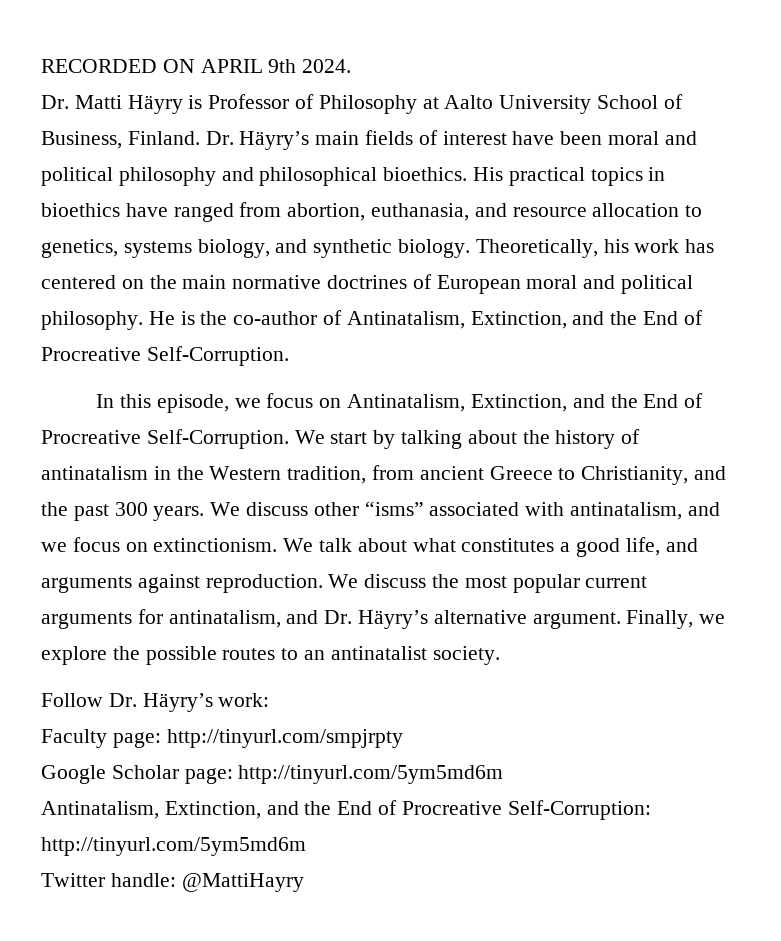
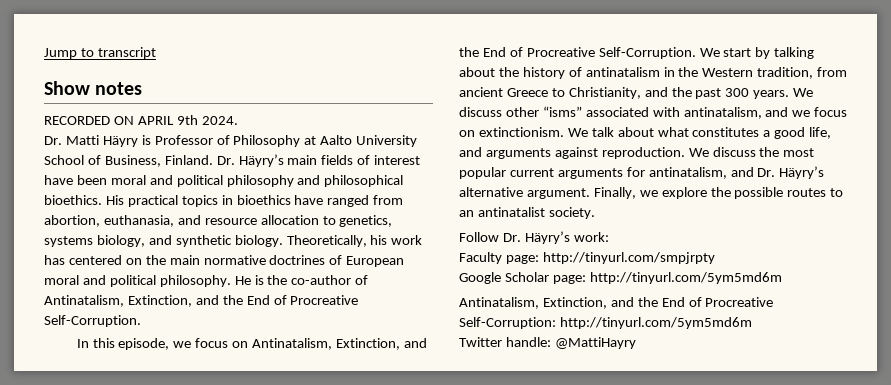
+ Jump to transcript
+ Show notes

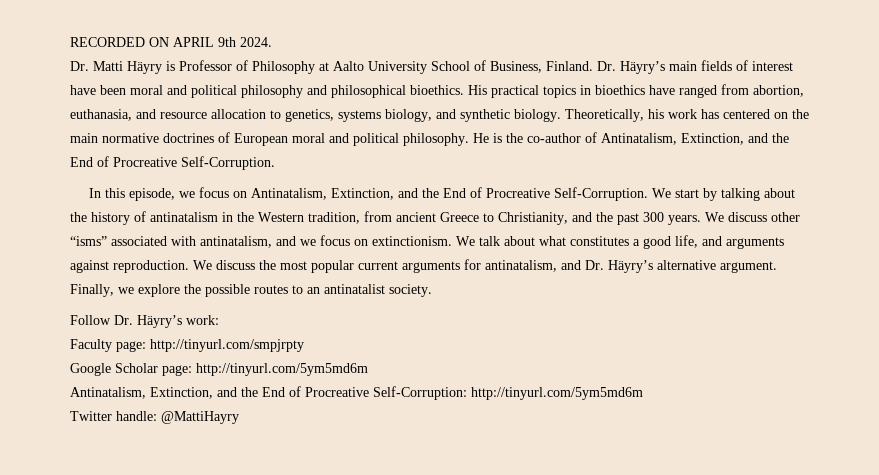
- Jump to transcript
- Show notes

